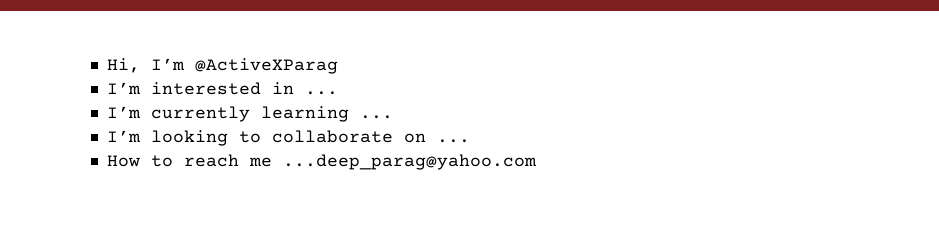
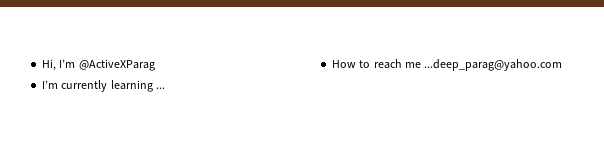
- I’m interested in ...
- I’m looking to collaborate on ...

